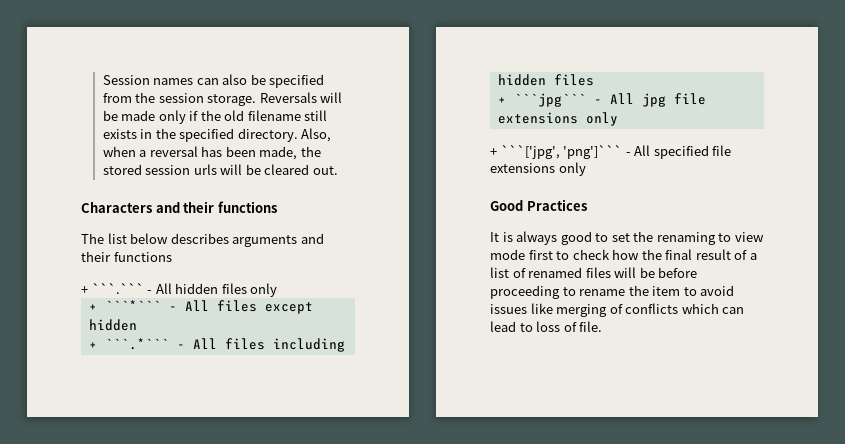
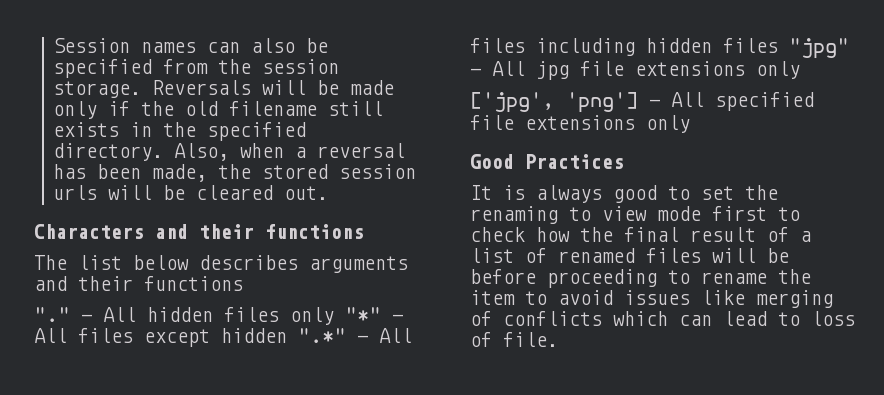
- + ```.``` - All hidden files only
- + ```*``` - All files except hidden
- + ```.*``` - All files including hidden files
- + ```jpg``` - All jpg file extensions only
+ "." - All hidden files only "*" - All files except hidden ".*" - All files including hidden files "jpg" - All jpg file extensions only
- + ```['jpg', 'png']``` - All specified file extensions only
+ ['jpg', 'png'] - All specified file extensions only

